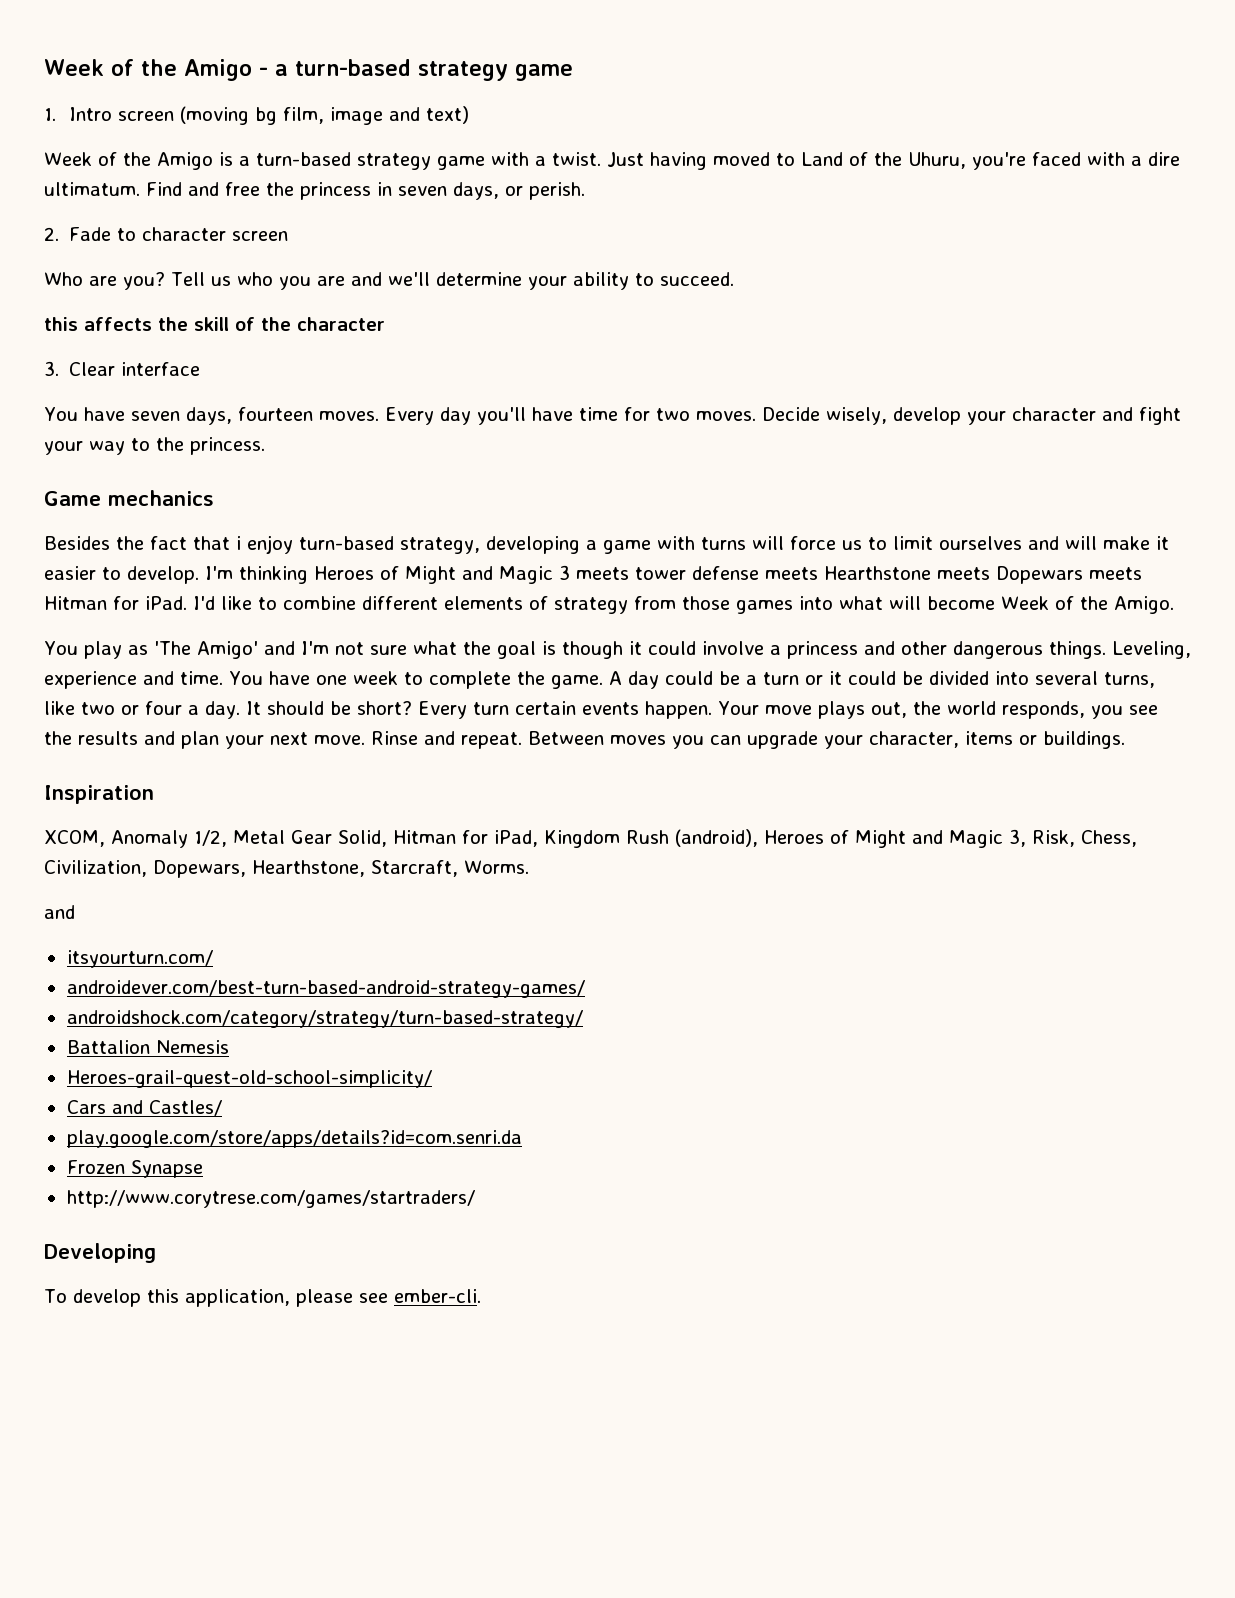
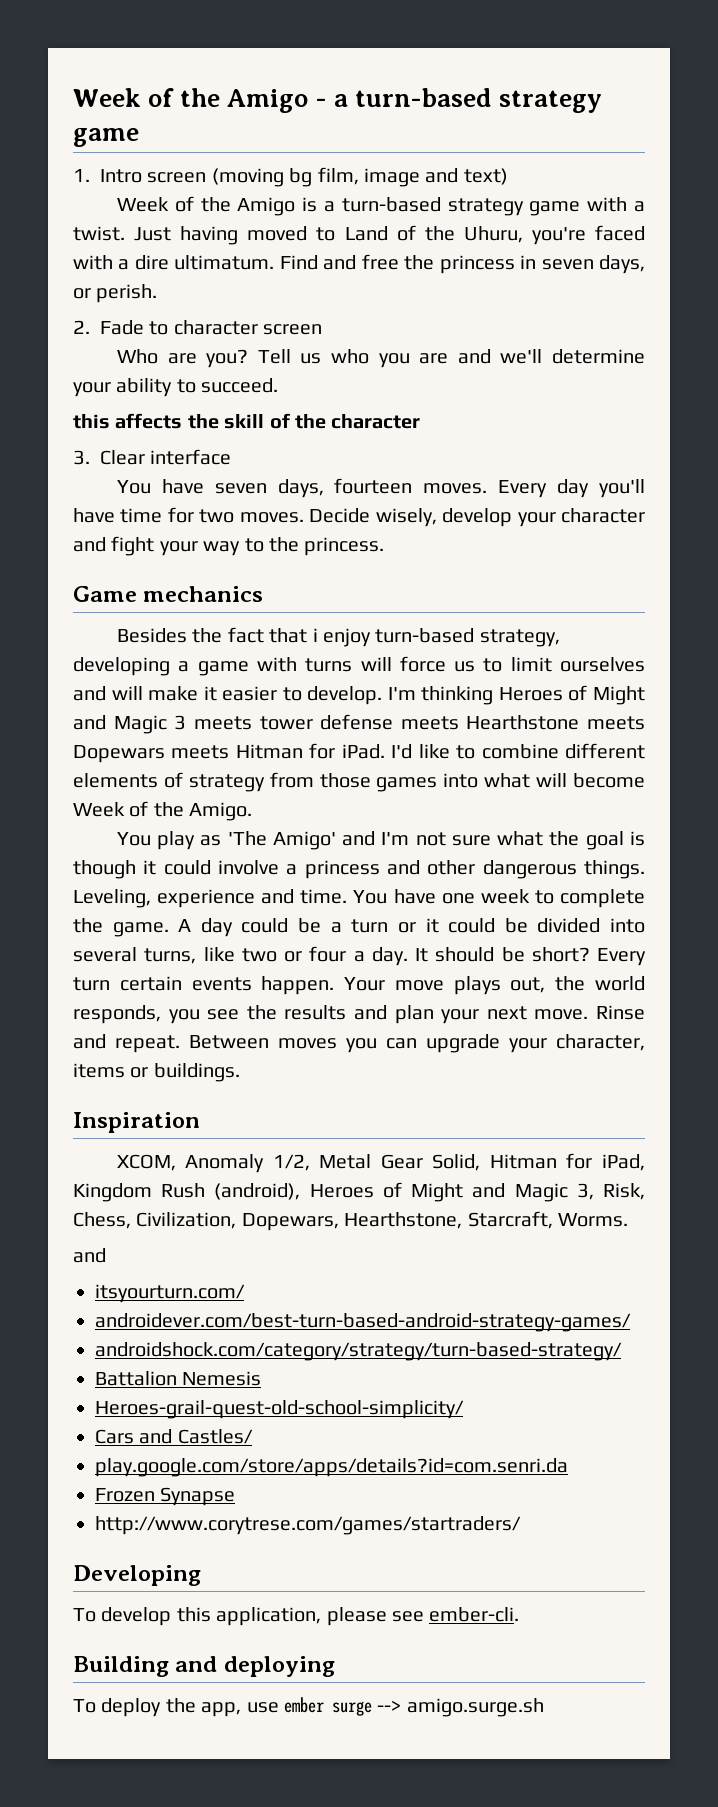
+ Building and deploying
+ To deploy the app, use ember surge --> amigo.surge.sh

